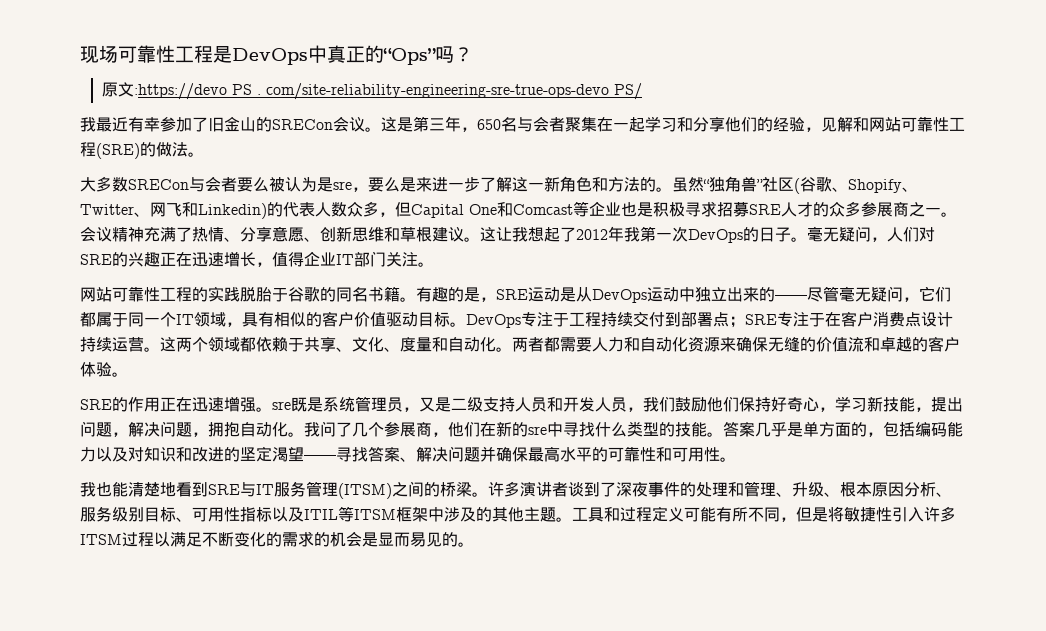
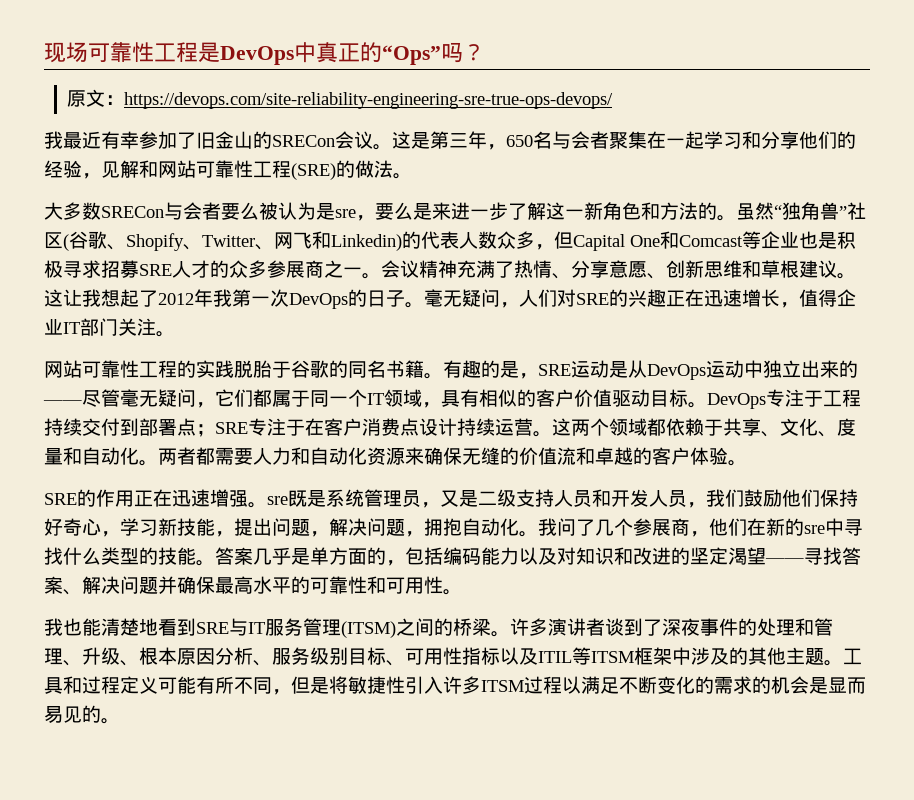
- 原文:https://devo PS . com/site-reliability-engineering-sre-true-ops-devo PS/
+ 原文：https://devops.com/site-reliability-engineering-sre-true-ops-devops/

